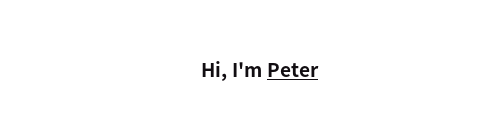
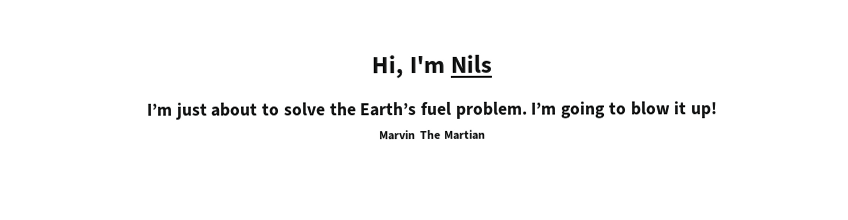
- Hi, I'm Peter
+ Hi, I'm Nils
+ I’m just about to solve the Earth’s fuel problem. I’m going to blow it up!
+ Marvin The Martian

